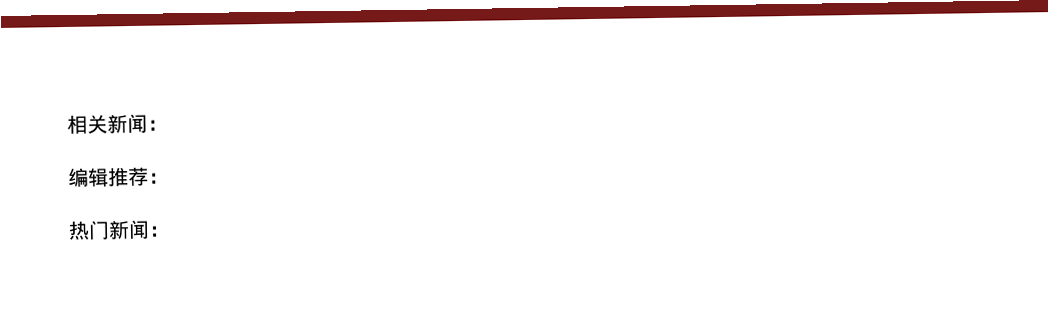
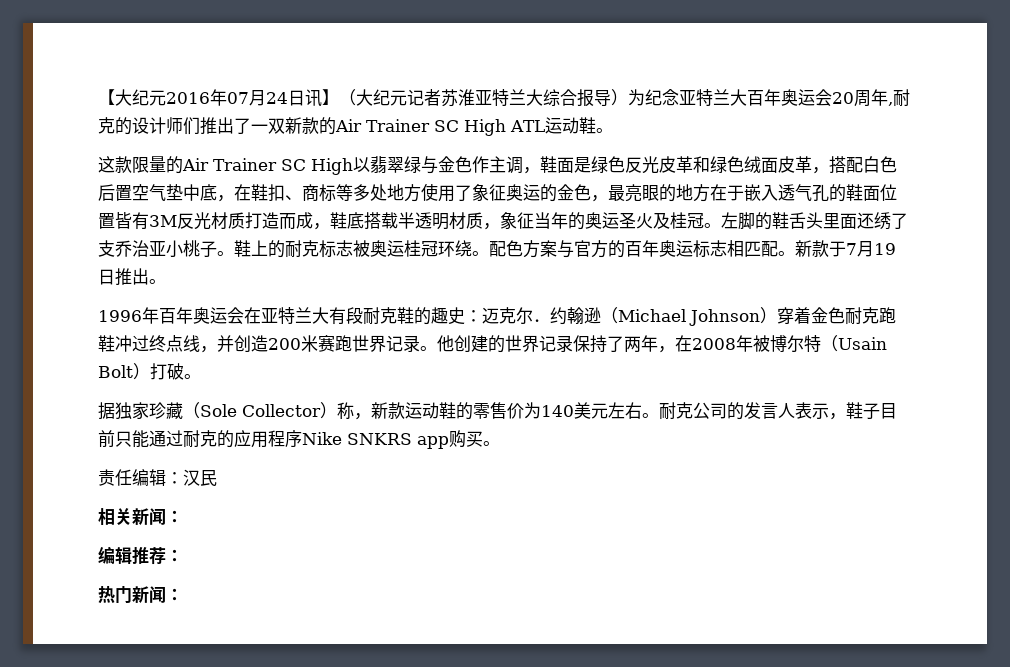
+ 【大纪元2016年07月24日讯】（大纪元记者苏淮亚特兰大综合报导）为纪念亚特兰大百年奥运会20周年,耐克的设计师们推出了一双新款的Air Trainer SC High ATL运动鞋。
+ 这款限量的Air Trainer SC High以翡翠绿与金色作主调，鞋面是绿色反光皮革和绿色绒面皮革，搭配白色后置空气垫中底，在鞋扣、商标等多处地方使用了象征奥运的金色，最亮眼的地方在于嵌入透气孔的鞋面位置皆有3M反光材质打造而成，鞋底搭载半透明材质，象征当年的奥运圣火及桂冠。左脚的鞋舌头里面还绣了支乔治亚小桃子。鞋上的耐克标志被奥运桂冠环绕。配色方案与官方的百年奥运标志相匹配。新款于7月19日推出。
+ 1996年百年奥运会在亚特兰大有段耐克鞋的趣史：迈克尔．约翰逊（Michael Johnson）穿着金色耐克跑鞋冲过终点线，并创造200米赛跑世界记录。他创建的世界记录保持了两年，在2008年被博尔特（Usain Bolt）打破。
+ 据独家珍藏（Sole Collector）称，新款运动鞋的零售价为140美元左右。耐克公司的发言人表示，鞋子目前只能通过耐克的应用程序Nike SNKRS app购买。
+ 责任编辑：汉民

